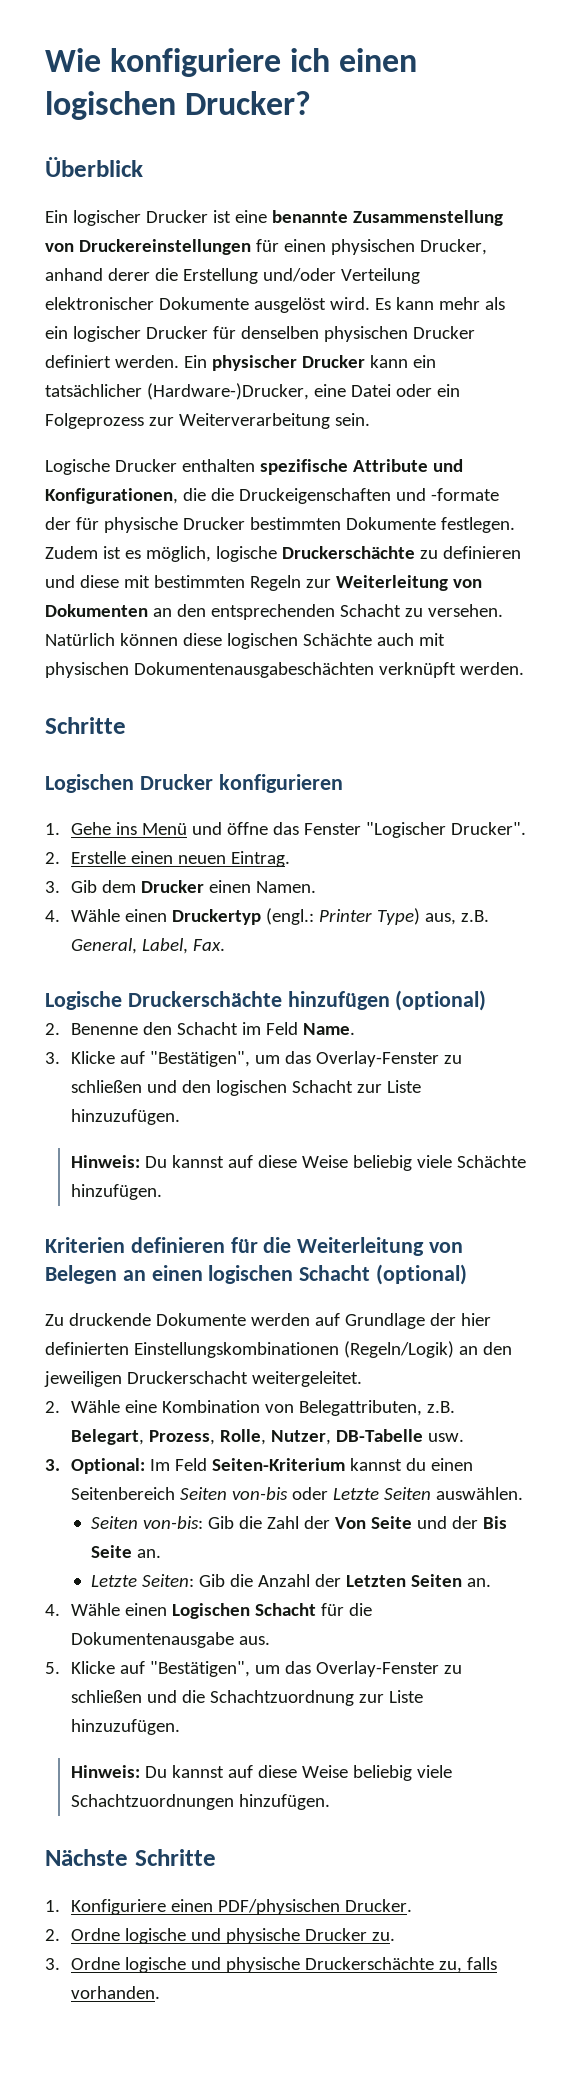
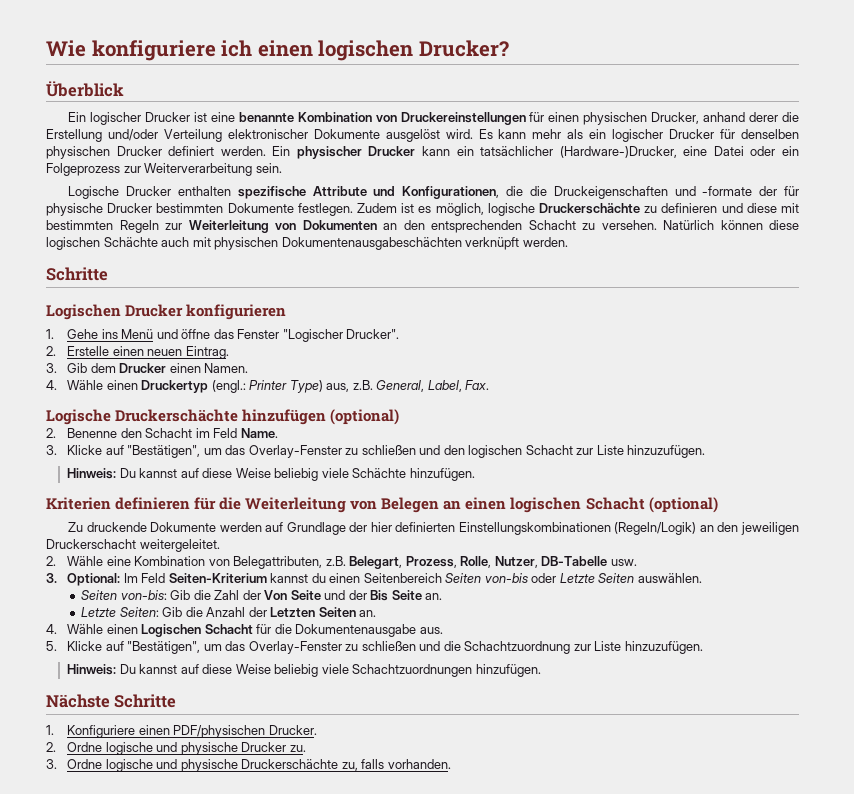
- Ein logischer Drucker ist eine benannte Zusammenstellung von Druckereinstellungen für einen physischen Drucker, anhand derer die Erstellung und/oder Verteilung elektronischer Dokumente ausgelöst wird.
+ Ein logischer Drucker ist eine benannte Kombination von Druckereinstellungen für einen physischen Drucker, anhand derer die Erstellung und/oder Verteilung elektronischer Dokumente ausgelöst wird.

